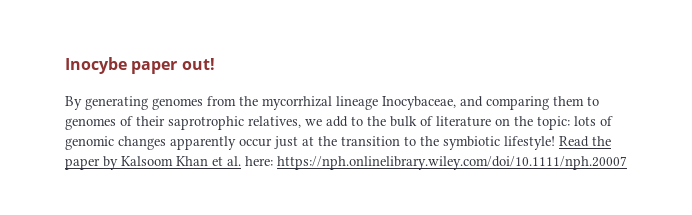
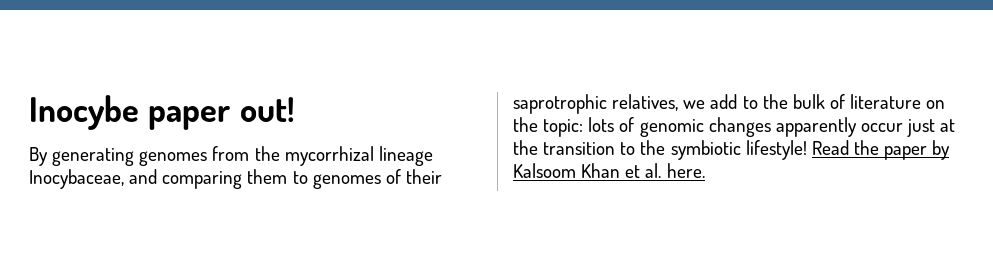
- Read the paper by Kalsoom Khan et al. here: https://nph.onlinelibrary.wiley.com/doi/10.1111/nph.20007
+ Read the paper by Kalsoom Khan et al. here.

